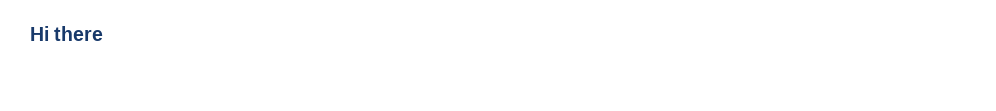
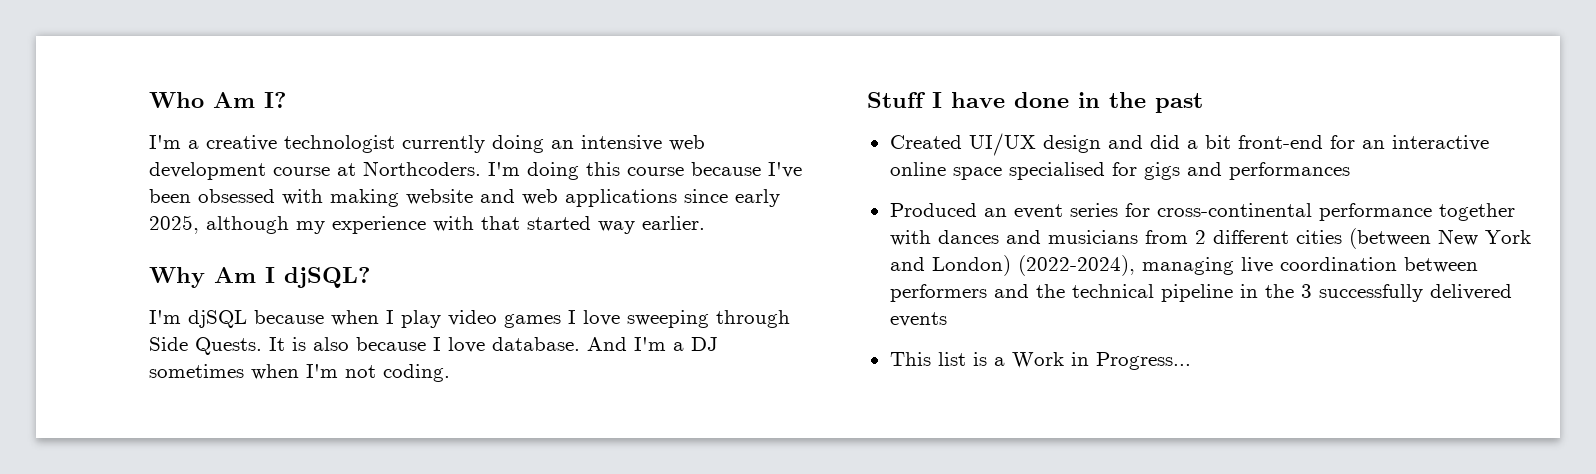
- Hi there
+ Who Am I?
+ I'm a creative technologist currently doing an intensive web development course at Northcoders. I'm doing this course because I've been obsessed with making website and web applications since early 2025, although my experience with that started way earlier.
+ Why Am I djSQL?
+ I'm djSQL because when I play video games I love sweeping through Side Quests. It is also because I love database. And I'm a DJ sometimes when I'm not coding.
+ Stuff I have done in the past
+ Created UI/UX design and did a bit front-end for an interactive online space specialised for gigs and performances
+ Produced an event series for cross-continental performance together with dances and musicians from 2 different cities (between New York and London) (2022-2024), managing live coordination between performers and the technical pipeline in the 3 successfully delivered events
+ This list is a Work in Progress...

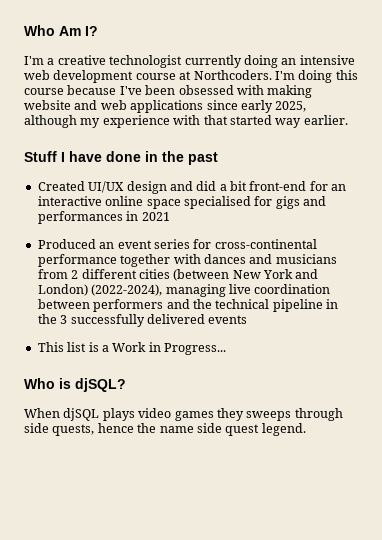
- Why Am I djSQL?
- I'm djSQL because when I play video games I love sweeping through Side Quests. It is also because I love database. And I'm a DJ sometimes when I'm not coding.
- Created UI/UX design and did a bit front-end for an interactive online space specialised for gigs and performances
+ Created UI/UX design and did a bit front-end for an interactive online space specialised for gigs and performances in 2021
+ Who is djSQL?
+ When djSQL plays video games they sweeps through side quests, hence the name side quest legend.

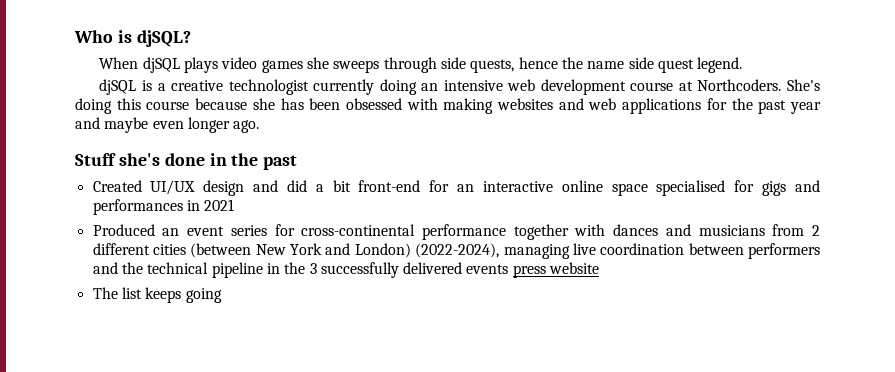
- Who Am I?
- I'm a creative technologist currently doing an intensive web development course at Northcoders.
+ Who is djSQL?
+ When djSQL plays video games she sweeps through side quests, hence the name side quest legend.
+ djSQL is a creative technologist currently doing an intensive web development course at Northcoders.
- I'm doing this course because I've been obsessed with making website and web applications since early 2025, although my experience with that started way earlier.
+ She's doing this course because she has been obsessed with making websites and web applications for the past year and maybe even longer ago.
- Stuff I have done in the past
+ Stuff she's done in the past
- Produced an event series for cross-continental performance together with dances and musicians from 2 different cities (between New York and London) (2022-2024), managing live coordination between performers and the technical pipeline in the 3 successfully delivered events
- This list is a Work in Progress...
- Who is djSQL?
- When djSQL plays video games they sweeps through side quests, hence the name side quest legend.
+ Produced an event series for cross-continental performance together with dances and musicians from 2 different cities (between New York and London) (2022-2024), managing live coordination between performers and the technical pipeline in the 3 successfully delivered events press website
+ The list keeps going

